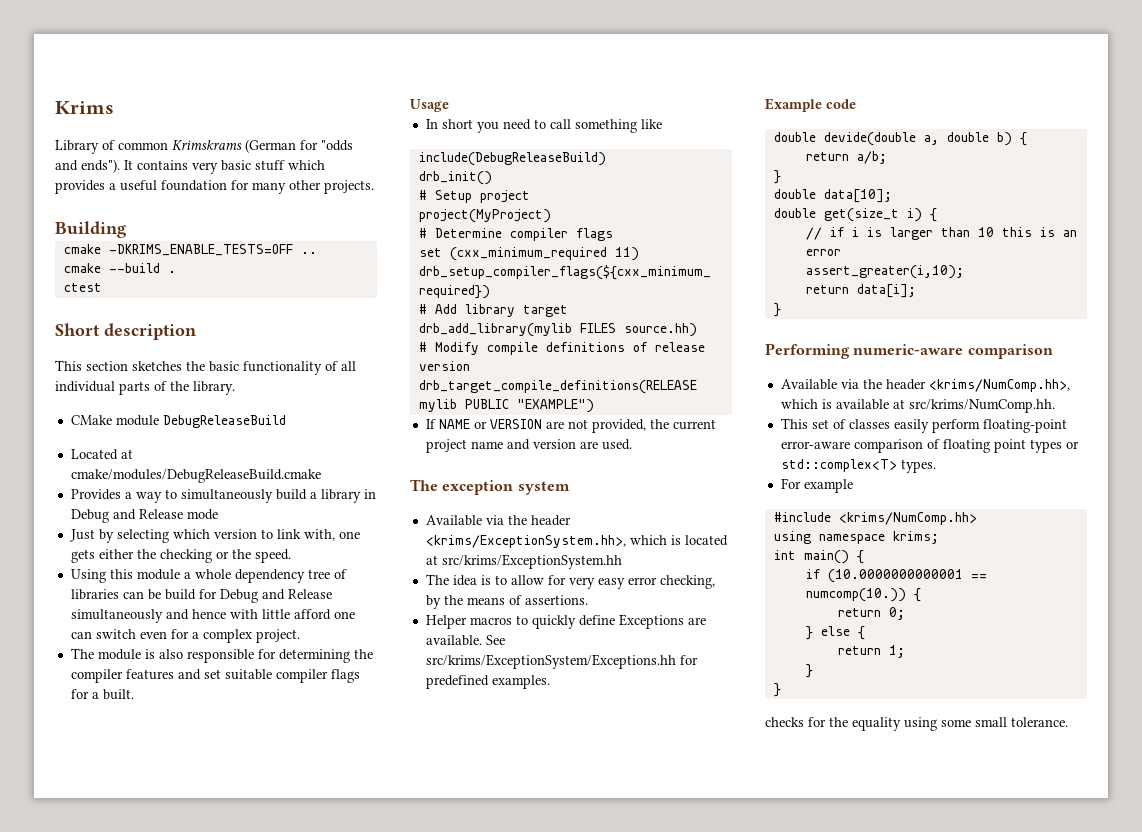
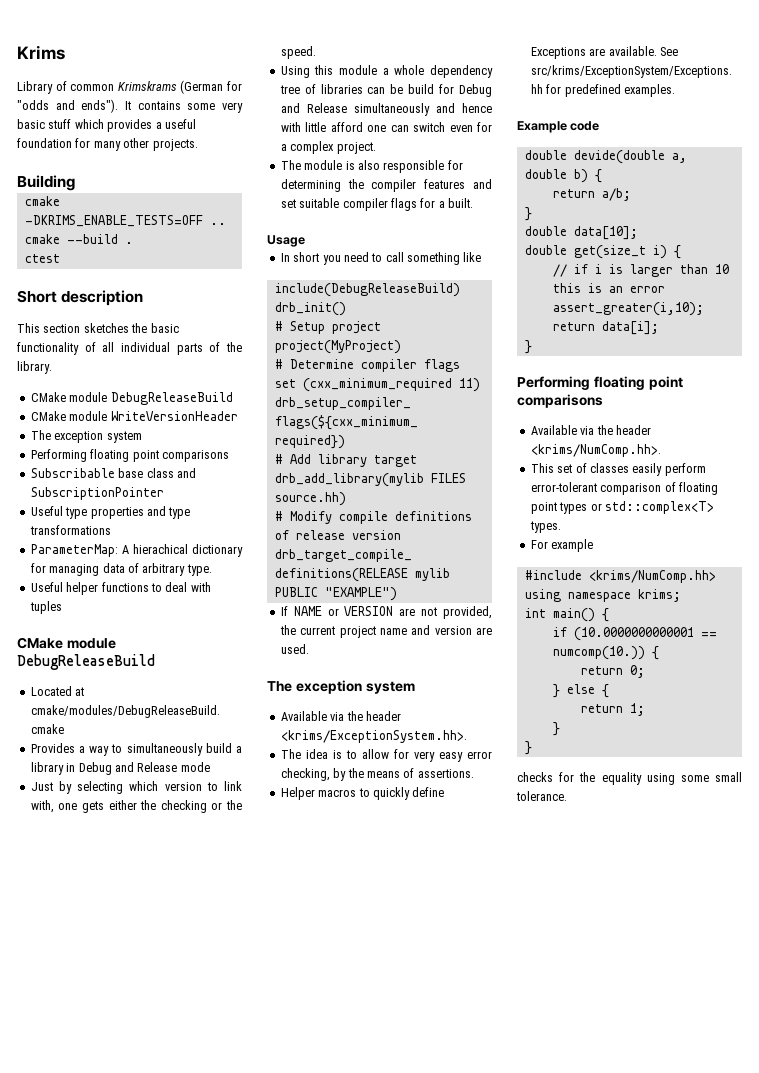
- It contains very basic stuff which provides a useful foundation for many other projects.
+ It contains some very basic stuff which provides a useful foundation for many other projects.
+ CMake module WriteVersionHeader
+ The exception system
+ Performing floating point comparisons
+ Subscribable base class and SubscriptionPointer
+ Useful type properties and type transformations
+ ParameterMap: A hierachical dictionary for managing data of arbitrary type.
+ Useful helper functions to deal with tuples
+ CMake module DebugReleaseBuild
- Available via the header <krims/ExceptionSystem.hh>, which is located at src/krims/ExceptionSystem.hh
+ Available via the header <krims/ExceptionSystem.hh>.
  return data[i];
  }
- Performing numeric-aware comparison
- Available via the header <krims/NumComp.hh>, which is available at src/krims/NumComp.hh.
+ Performing floating point comparisons
+ Available via the header <krims/NumComp.hh>.
- This set of classes easily perform floating-point error-aware comparison of floating point types or std::complex<T> types.
+ This set of classes easily perform error-tolerant comparison of floating point types or std::complex<T> types.

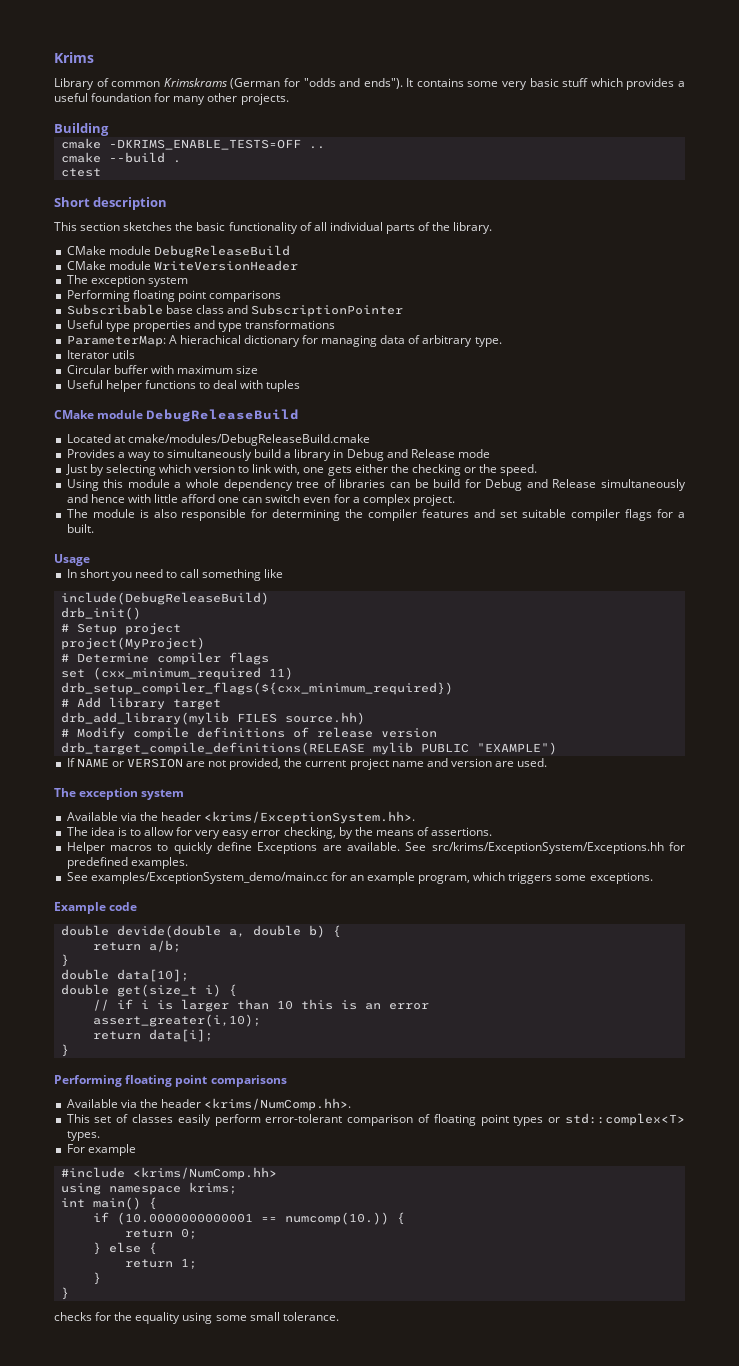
+ Iterator utils
+ Circular buffer with maximum size
+ See examples/ExceptionSystem_demo/main.cc for an example program, which triggers some exceptions.

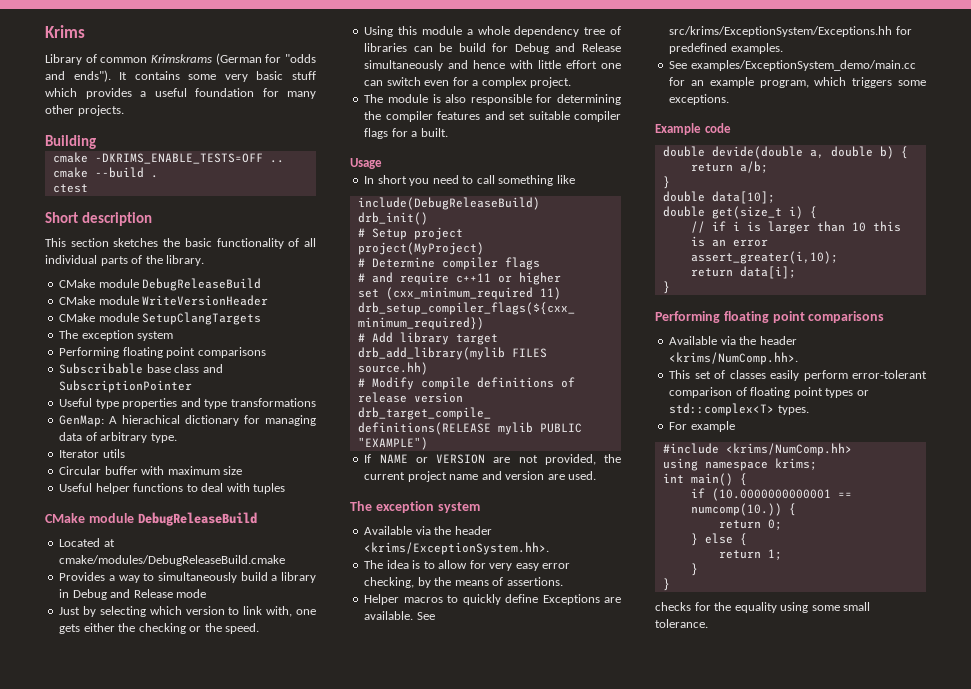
+ CMake module SetupClangTargets
- ParameterMap: A hierachical dictionary for managing data of arbitrary type.
+ GenMap: A hierachical dictionary for managing data of arbitrary type.
- Using this module a whole dependency tree of libraries can be build for Debug and Release simultaneously and hence with little afford one can switch even for a complex project.
+ Using this module a whole dependency tree of libraries can be build for Debug and Release simultaneously and hence with little effort one can switch even for a complex project.
+ # and require c++11 or higher

